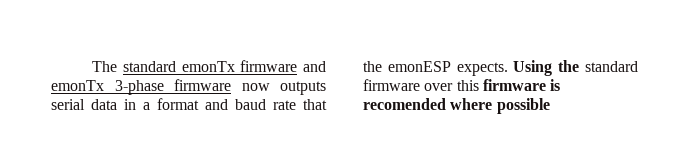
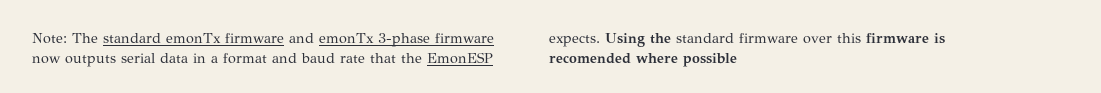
- The standard emonTx firmware and emonTx 3-phase firmware now outputs serial data in a format and baud rate that the emonESP expects.
+ Note: The standard emonTx firmware and emonTx 3-phase firmware now outputs serial data in a format and baud rate that the EmonESP expects.

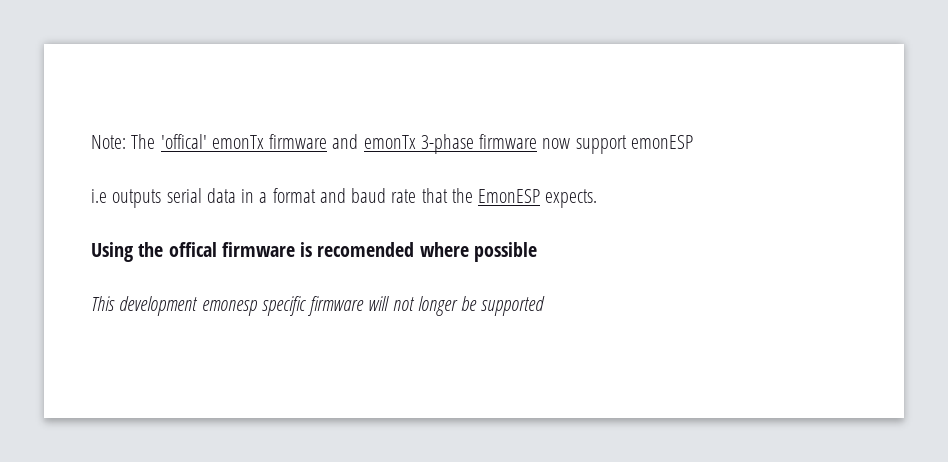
- Note: The standard emonTx firmware and emonTx 3-phase firmware now outputs serial data in a format and baud rate that the EmonESP expects. Using the standard firmware over this firmware is recomended where possible
+ Note: The 'offical' emonTx firmware and emonTx 3-phase firmware now support emonESP
+ i.e outputs serial data in a format and baud rate that the EmonESP expects.
+ Using the offical firmware is recomended where possible
+ This development emonesp specific firmware will not longer be supported

